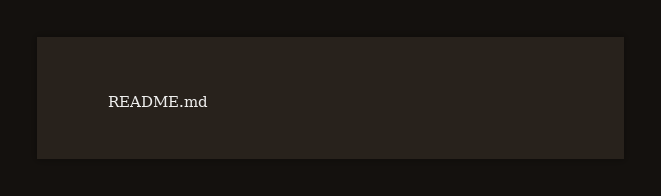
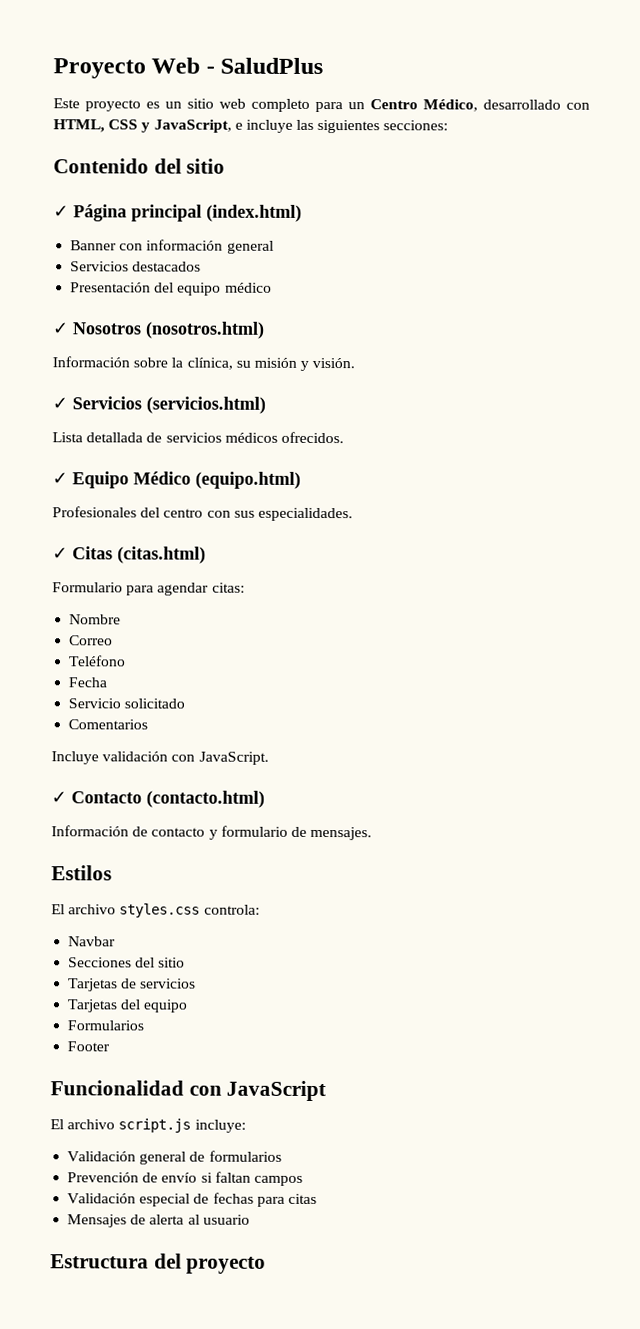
- README.md
+ Proyecto Web - SaludPlus
+ Este proyecto es un sitio web completo para un Centro Médico, desarrollado con HTML, CSS y JavaScript, e incluye las siguientes secciones:
+ Contenido del sitio
+ ✓ Página principal (index.html)
+ Banner con información general
+ Servicios destacados
+ Presentación del equipo médico
+ ✓ Nosotros (nosotros.html)
+ Información sobre la clínica, su misión y visión.
+ ✓ Servicios (servicios.html)
+ Lista detallada de servicios médicos ofrecidos.
+ ✓ Equipo Médico (equipo.html)
+ Profesionales del centro con sus especialidades.
+ ✓ Citas (citas.html)
+ Formulario para agendar citas:
+ Nombre
+ Correo
+ Teléfono
+ Fecha
+ Servicio solicitado
+ Comentarios
+ Incluye validación con JavaScript.
+ ✓ Contacto (contacto.html)
+ Información de contacto y formulario de mensajes.
+ Estilos
+ El archivo styles.css controla:
+ Navbar
+ Secciones del sitio
+ Tarjetas de servicios
+ Tarjetas del equipo
+ Formularios
+ Footer
+ Funcionalidad con JavaScript
+ El archivo script.js incluye:
+ Validación general de formularios
+ Prevención de envío si faltan campos
+ Validación especial de fechas para citas
+ Mensajes de alerta al usuario
+ Estructura del proyecto

